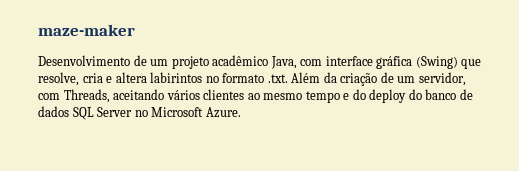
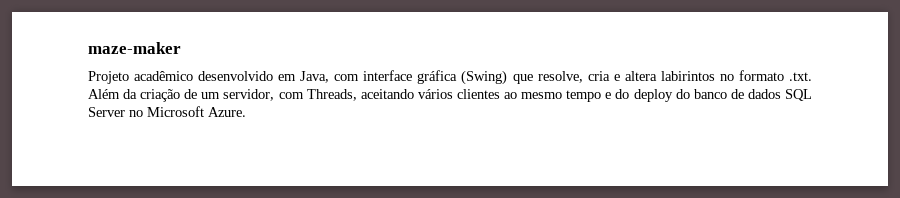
- Desenvolvimento de um projeto acadêmico Java, com interface gráfica (Swing) que resolve, cria e altera labirintos no formato .txt. Além da criação de um servidor, com Threads, aceitando vários clientes ao mesmo tempo e do deploy do banco de dados SQL Server no Microsoft Azure.
+ Projeto acadêmico desenvolvido em Java, com interface gráfica (Swing) que resolve, cria e altera labirintos no formato .txt. Além da criação de um servidor, com Threads, aceitando vários clientes ao mesmo tempo e do deploy do banco de dados SQL Server no Microsoft Azure.

